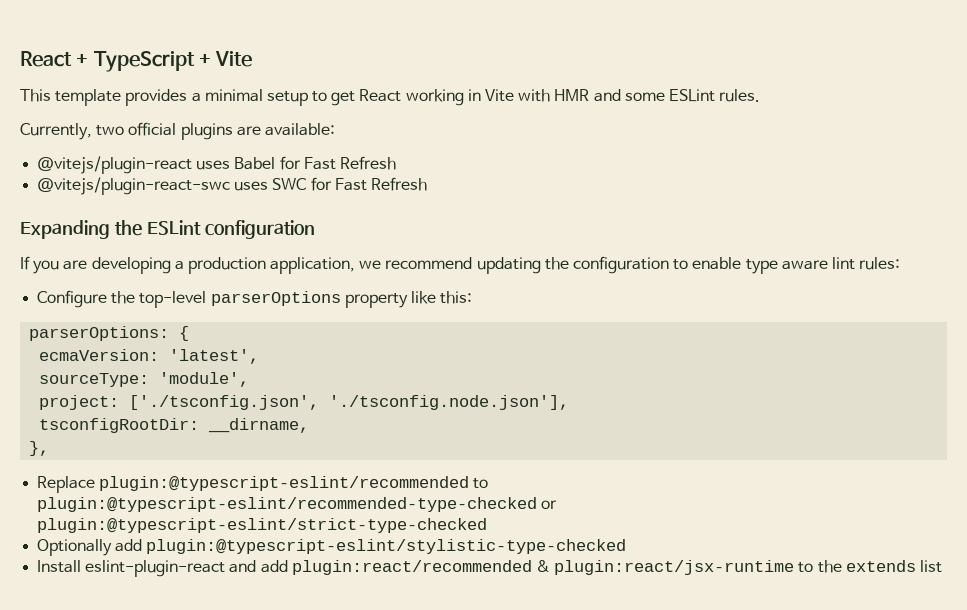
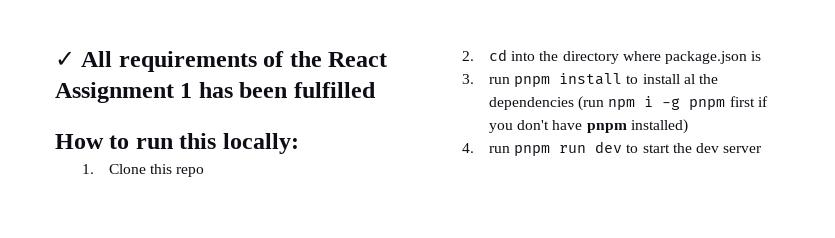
- React + TypeScript + Vite
- This template provides a minimal setup to get React working in Vite with HMR and some ESLint rules.
- Currently, two official plugins are available:
- @vitejs/plugin-react uses Babel for Fast Refresh
- @vitejs/plugin-react-swc uses SWC for Fast Refresh
- Expanding the ESLint configuration
- If you are developing a production application, we recommend updating the configuration to enable type aware lint rules:
- Configure the top-level parserOptions property like this:
- parserOptions: {
- ecmaVersion: 'latest',
- sourceType: 'module',
- project: ['./tsconfig.json', './tsconfig.node.json'],
- tsconfigRootDir: __dirname,
- },
- Replace plugin:@typescript-eslint/recommended to plugin:@typescript-eslint/recommended-type-checked or plugin:@typescript-eslint/strict-type-checked
- Optionally add plugin:@typescript-eslint/stylistic-type-checked
- Install eslint-plugin-react and add plugin:react/recommended & plugin:react/jsx-runtime to the extends list
+ ✓ All requirements of the React Assignment 1 has been fulfilled
+ How to run this locally:
+ 1. Clone this repo
+ 2. cd into the directory where package.json is
+ 3. run pnpm install to install al the dependencies (run npm i -g pnpm first if you don't have pnpm installed)
+ 4. run pnpm run dev to start the dev server

